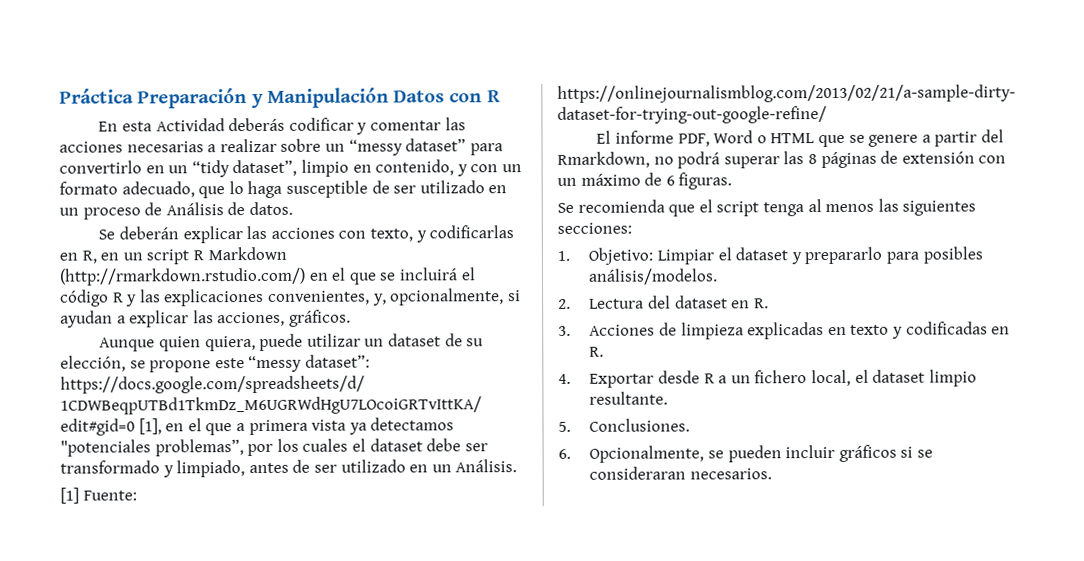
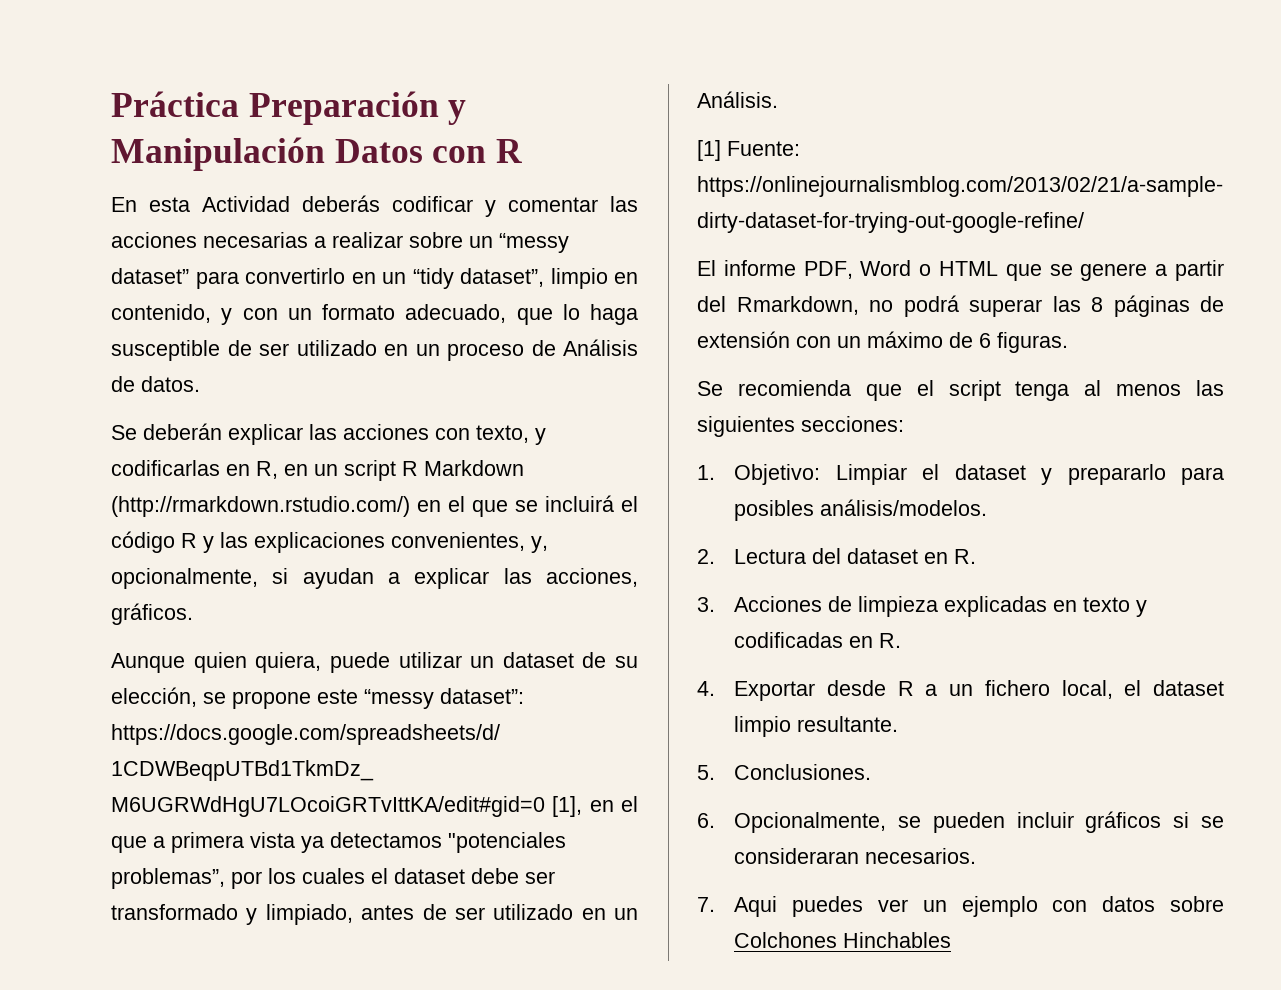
+ 7. Aqui puedes ver un ejemplo con datos sobre Colchones Hinchables

